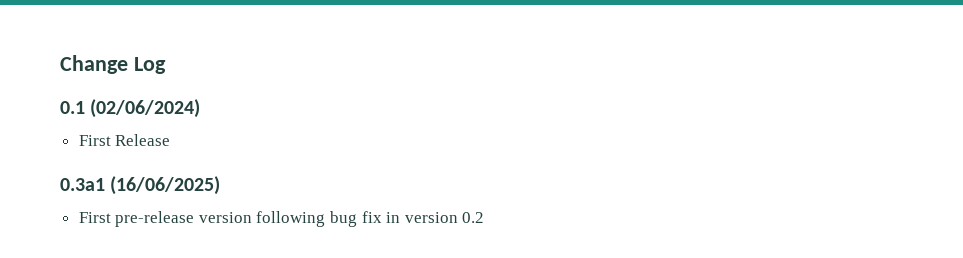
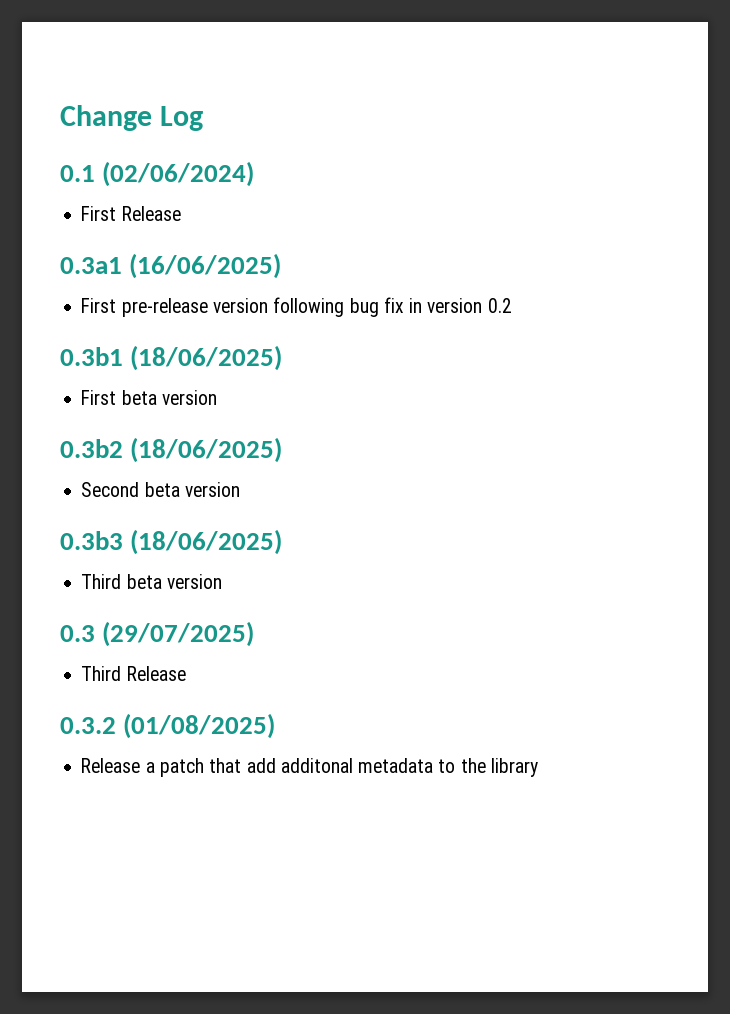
+ 0.3b1 (18/06/2025)
+ First beta version
+ 0.3b2 (18/06/2025)
+ Second beta version
+ 0.3b3 (18/06/2025)
+ Third beta version
+ 0.3 (29/07/2025)
+ Third Release
+ 0.3.2 (01/08/2025)
+ Release a patch that add additonal metadata to the library

